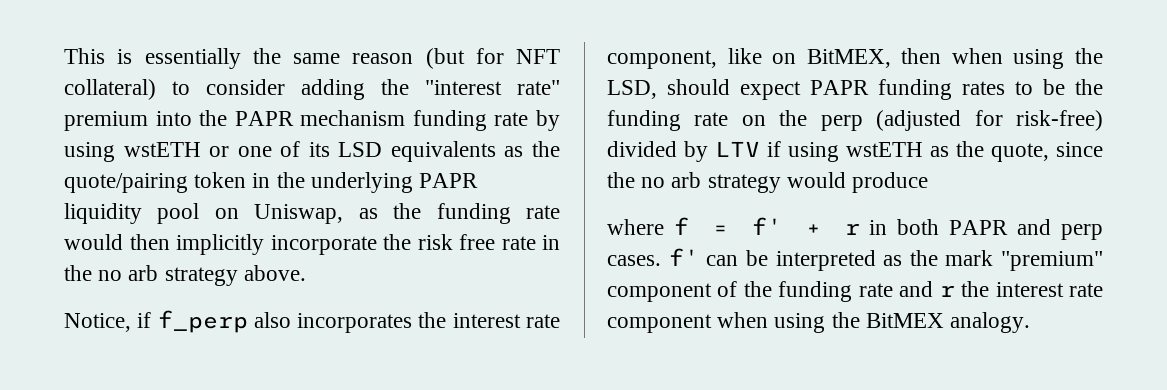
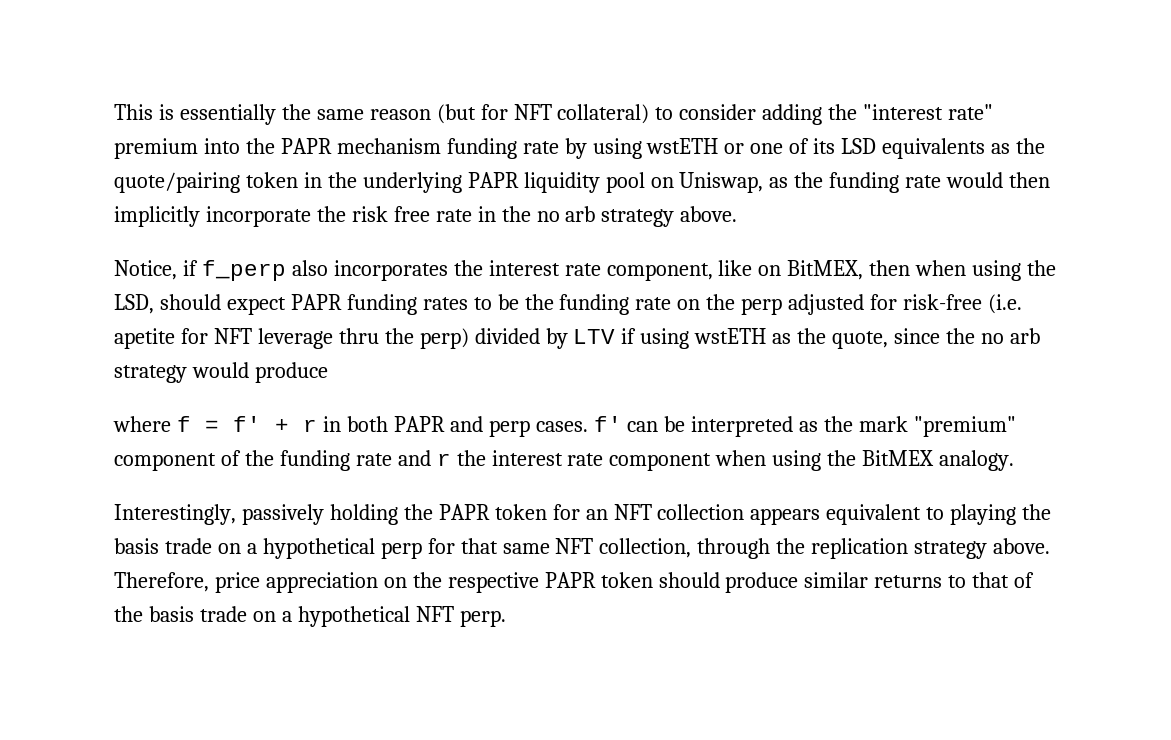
- Notice, if f_perp also incorporates the interest rate component, like on BitMEX, then when using the LSD, should expect PAPR funding rates to be the funding rate on the perp (adjusted for risk-free) divided by LTV if using wstETH as the quote, since the no arb strategy would produce
+ Notice, if f_perp also incorporates the interest rate component, like on BitMEX, then when using the LSD, should expect PAPR funding rates to be the funding rate on the perp adjusted for risk-free (i.e. apetite for NFT leverage thru the perp) divided by LTV if using wstETH as the quote, since the no arb strategy would produce
+ Interestingly, passively holding the PAPR token for an NFT collection appears equivalent to playing the basis trade on a hypothetical perp for that same NFT collection, through the replication strategy above. Therefore, price appreciation on the respective PAPR token should produce similar returns to that of the basis trade on a hypothetical NFT perp.

